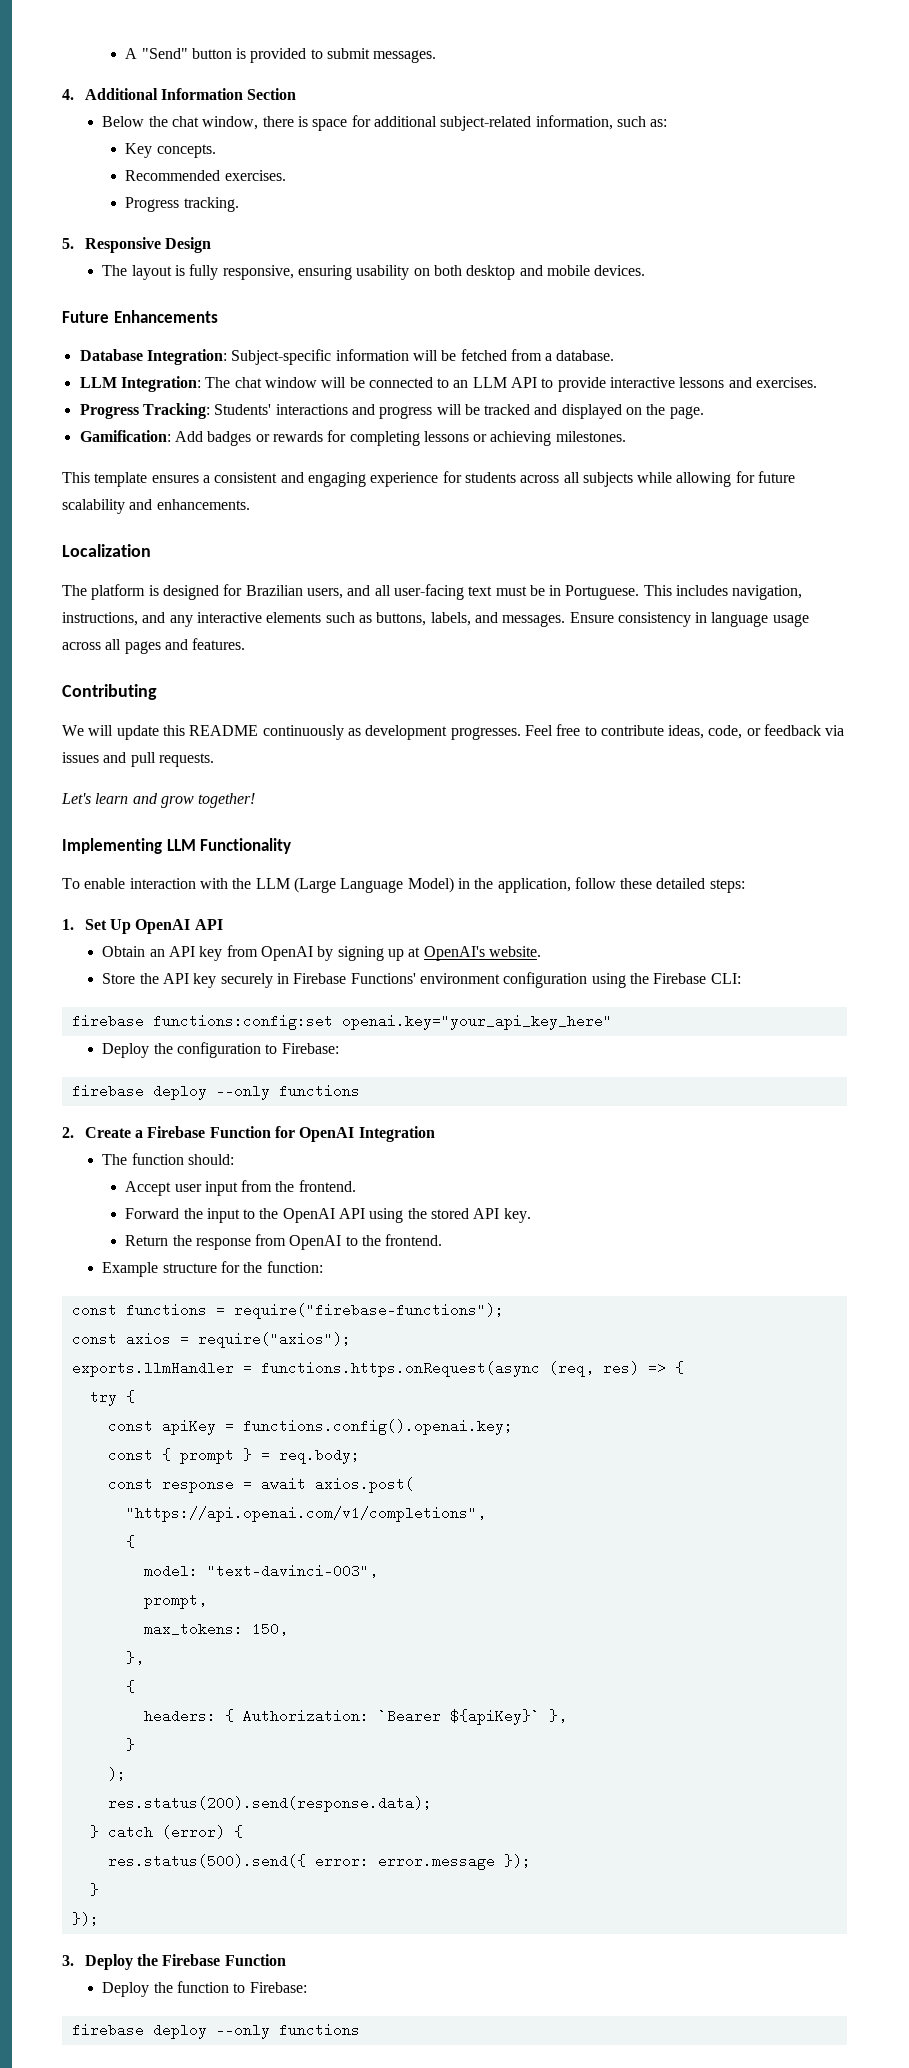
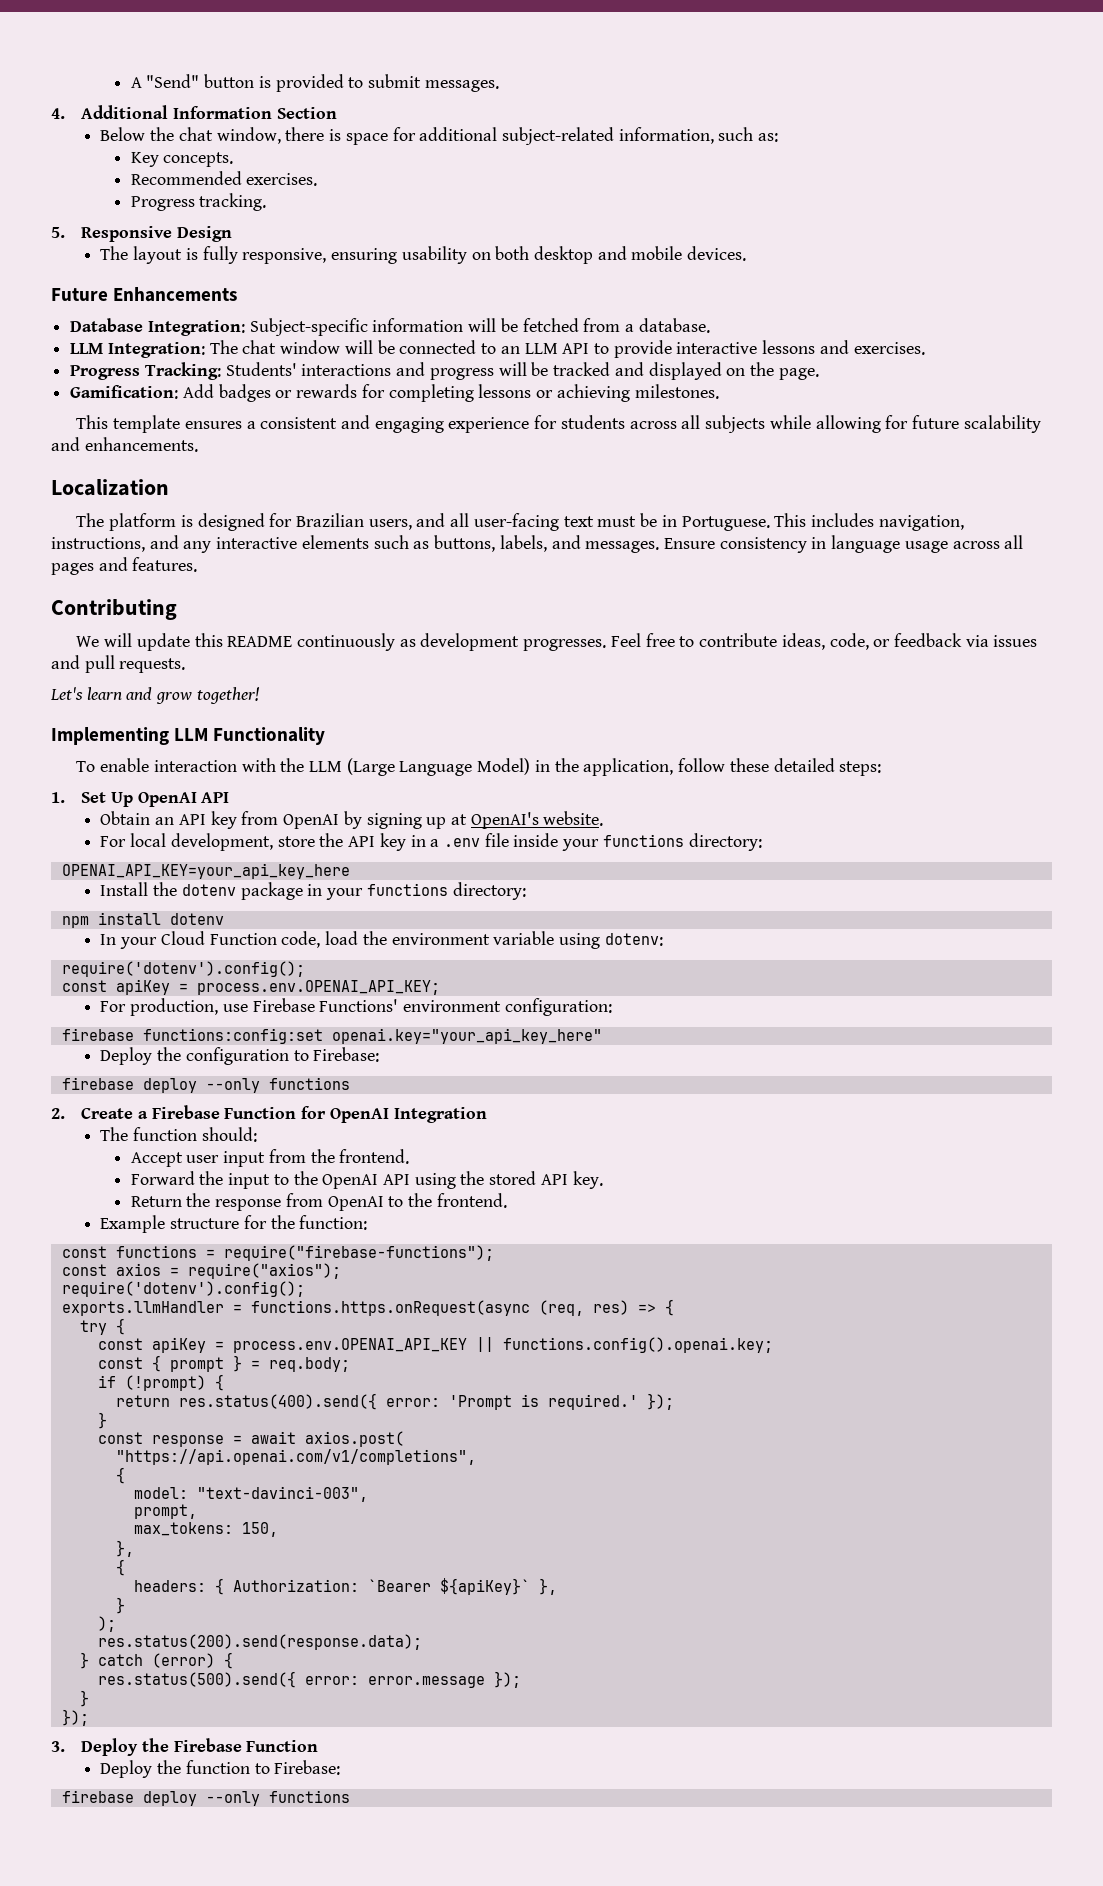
- Store the API key securely in Firebase Functions' environment configuration using the Firebase CLI:
+ For local development, store the API key in a .env file inside your functions directory:
+ OPENAI_API_KEY=your_api_key_here
+ Install the dotenv package in your functions directory:
+ npm install dotenv
+ In your Cloud Function code, load the environment variable using dotenv:
+ require('dotenv').config();
+ const apiKey = process.env.OPENAI_API_KEY;
+ For production, use Firebase Functions' environment configuration:
  const axios = require("axios");
+ require('dotenv').config();
- const apiKey = functions.config().openai.key;
+ const apiKey = process.env.OPENAI_API_KEY || functions.config().openai.key;
+ if (!prompt) {
+ return res.status(400).send({ error: 'Prompt is required.' });
+ }

